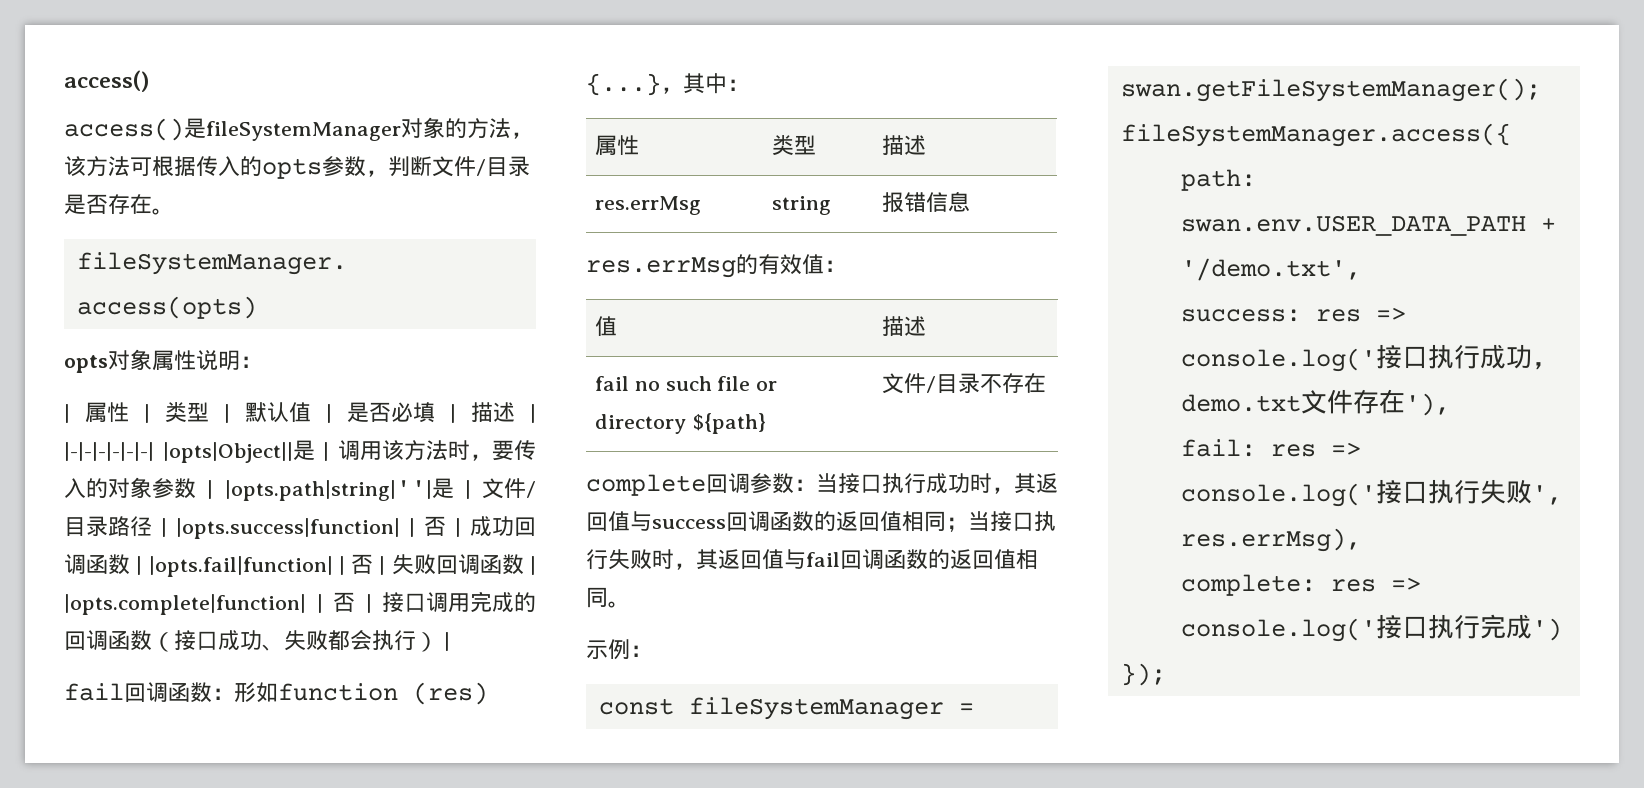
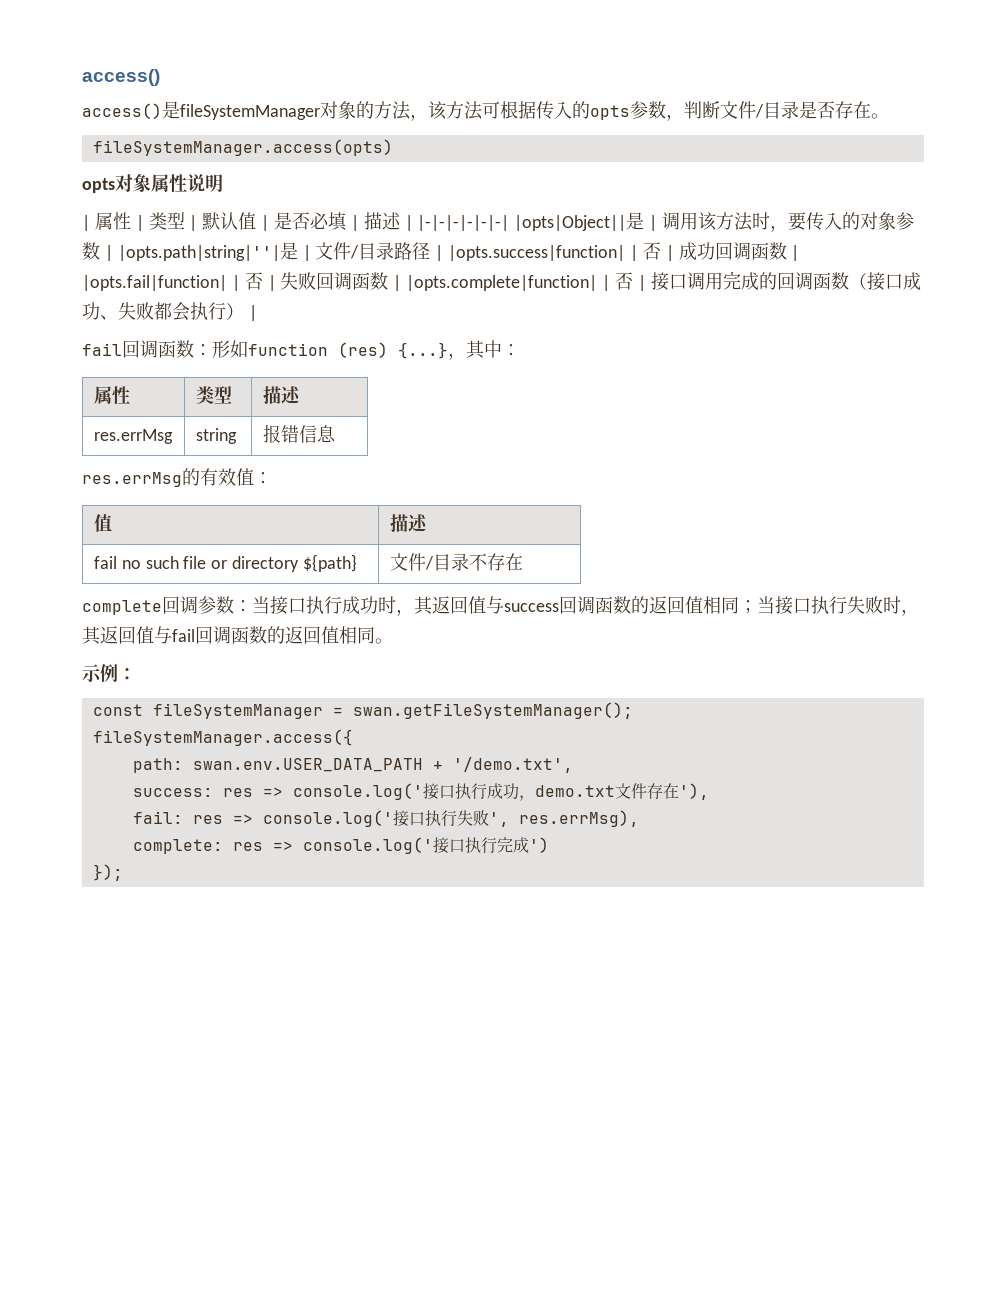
- opts对象属性说明：
+ opts对象属性说明

